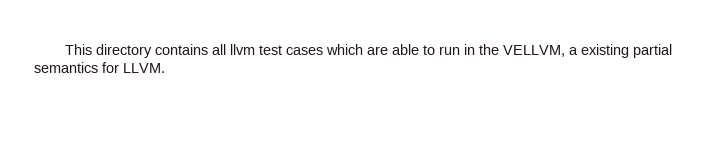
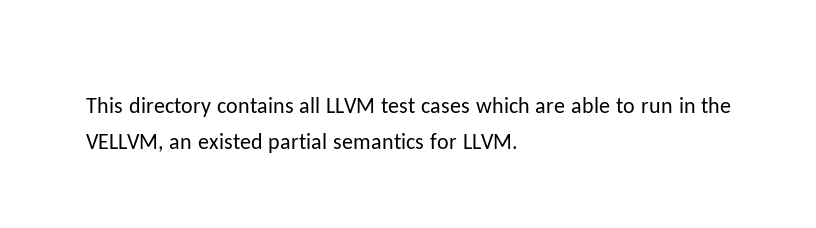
- This directory contains all llvm test cases which are able to run in the VELLVM, a existing partial semantics for LLVM.
+ This directory contains all LLVM test cases which are able to run in the VELLVM, an existed partial semantics for LLVM.

